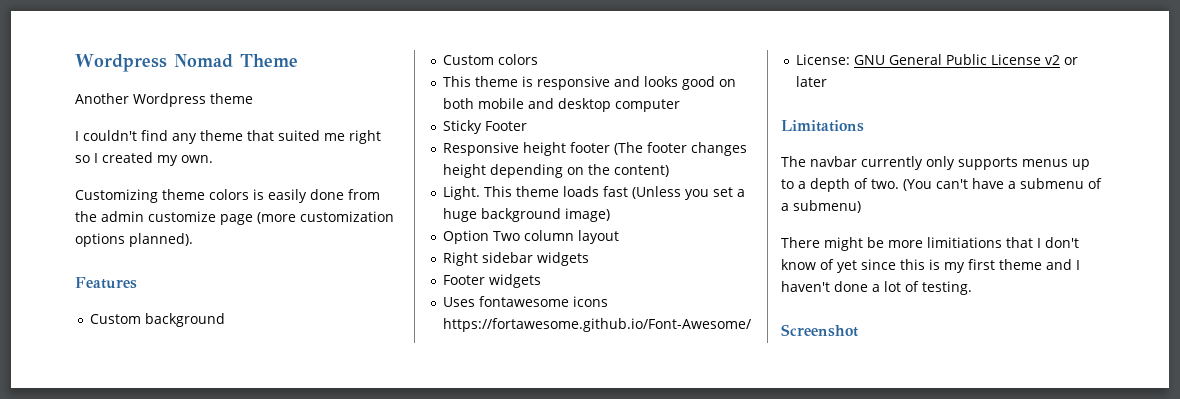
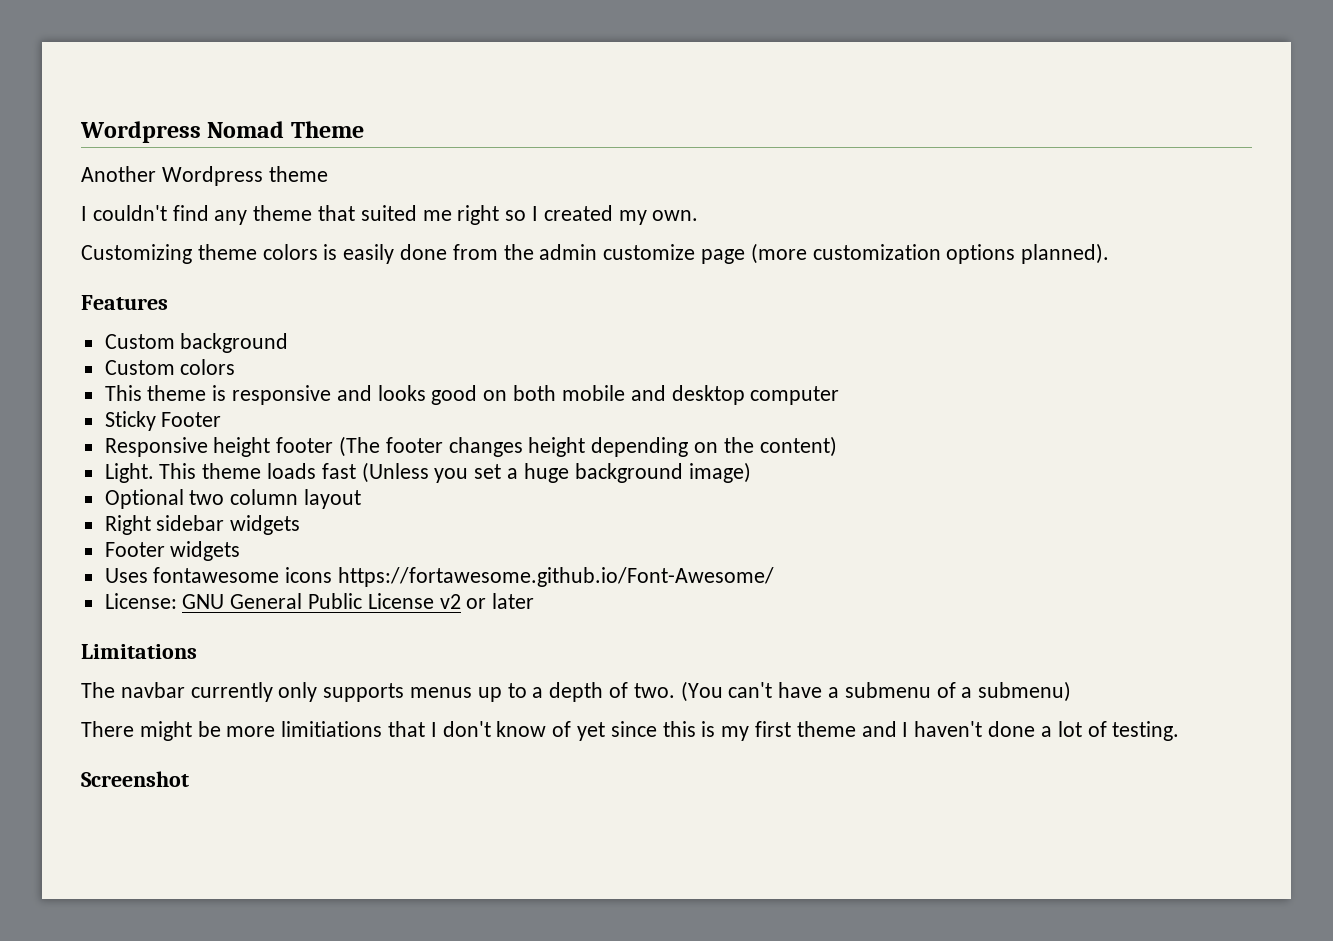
- Option Two column layout
+ Optional two column layout

